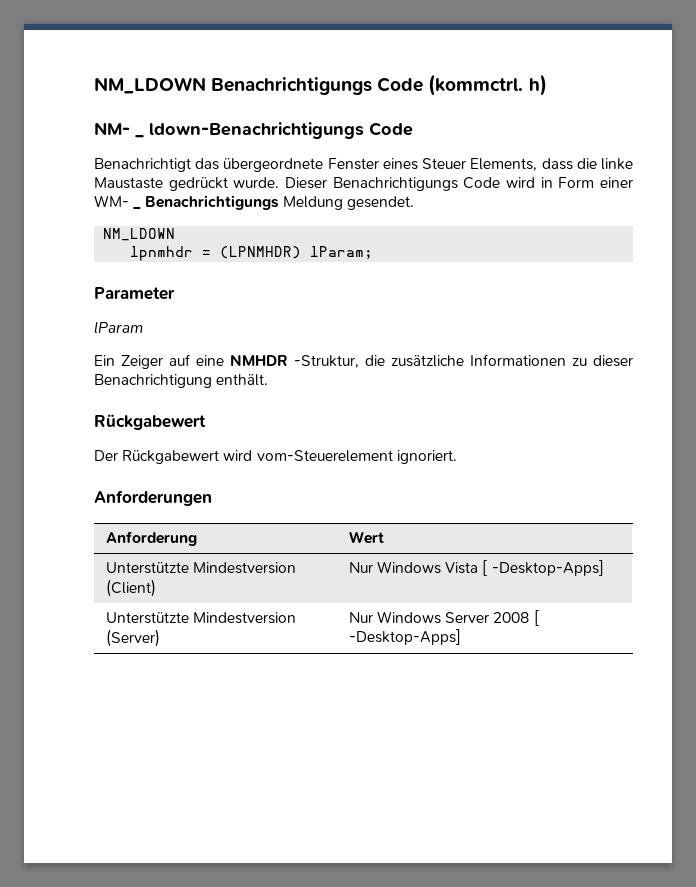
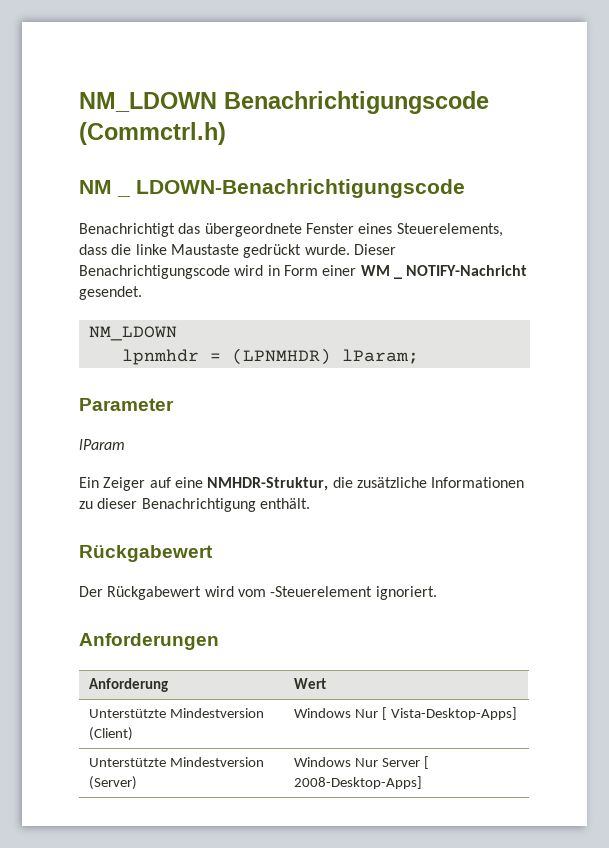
- NM_LDOWN Benachrichtigungs Code (kommctrl. h)
- NM- _ ldown-Benachrichtigungs Code
+ NM_LDOWN Benachrichtigungscode (Commctrl.h)
+ NM _ LDOWN-Benachrichtigungscode
- Benachrichtigt das übergeordnete Fenster eines Steuer Elements, dass die linke Maustaste gedrückt wurde.
+ Benachrichtigt das übergeordnete Fenster eines Steuerelements, dass die linke Maustaste gedrückt wurde.
- Dieser Benachrichtigungs Code wird in Form einer WM- _ Benachrichtigungs Meldung gesendet.
+ Dieser Benachrichtigungscode wird in Form einer WM _ NOTIFY-Nachricht gesendet.
- Ein Zeiger auf eine NMHDR -Struktur, die zusätzliche Informationen zu dieser Benachrichtigung enthält.
+ Ein Zeiger auf eine NMHDR-Struktur, die zusätzliche Informationen zu dieser Benachrichtigung enthält.
- Der Rückgabewert wird vom-Steuerelement ignoriert.
+ Der Rückgabewert wird vom -Steuerelement ignoriert.
- Unterstützte Mindestversion (Client) | Nur Windows Vista [ -Desktop-Apps]
- Unterstützte Mindestversion (Server) | Nur Windows Server 2008 [ -Desktop-Apps]
+ Unterstützte Mindestversion (Client) | Windows Nur [ Vista-Desktop-Apps]
+ Unterstützte Mindestversion (Server) | Windows Nur Server [ 2008-Desktop-Apps]

